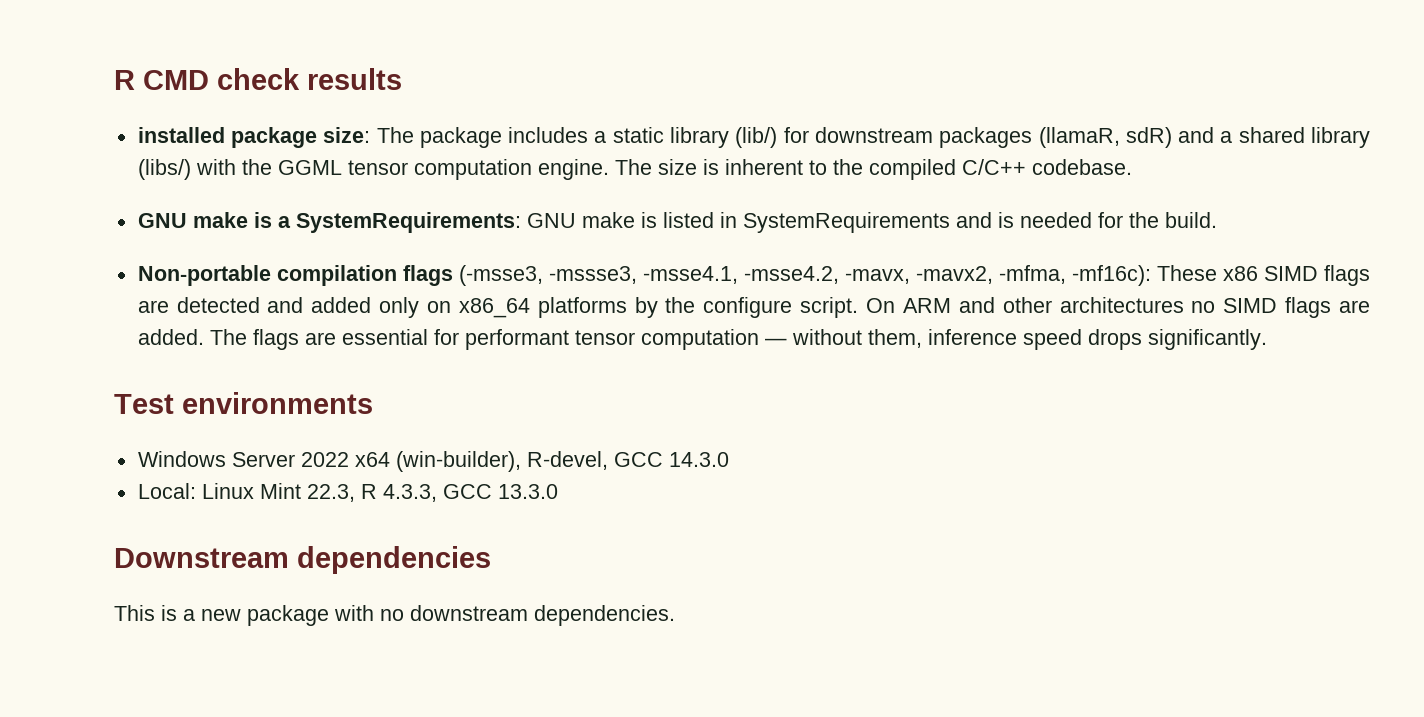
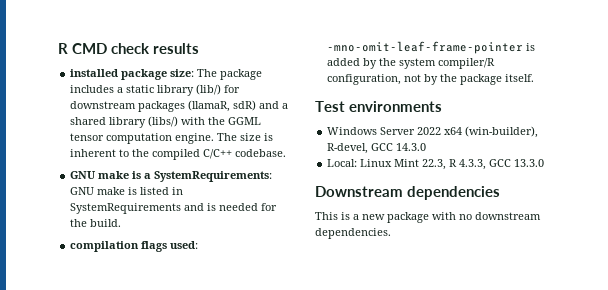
- Non-portable compilation flags (-msse3, -mssse3, -msse4.1, -msse4.2, -mavx, -mavx2, -mfma, -mf16c): These x86 SIMD flags are detected and added only on x86_64 platforms by the configure script. On ARM and other architectures no SIMD flags are added. The flags are essential for performant tensor computation — without them, inference speed drops significantly.
+ compilation flags used: -mno-omit-leaf-frame-pointer is added by the system compiler/R configuration, not by the package itself.

